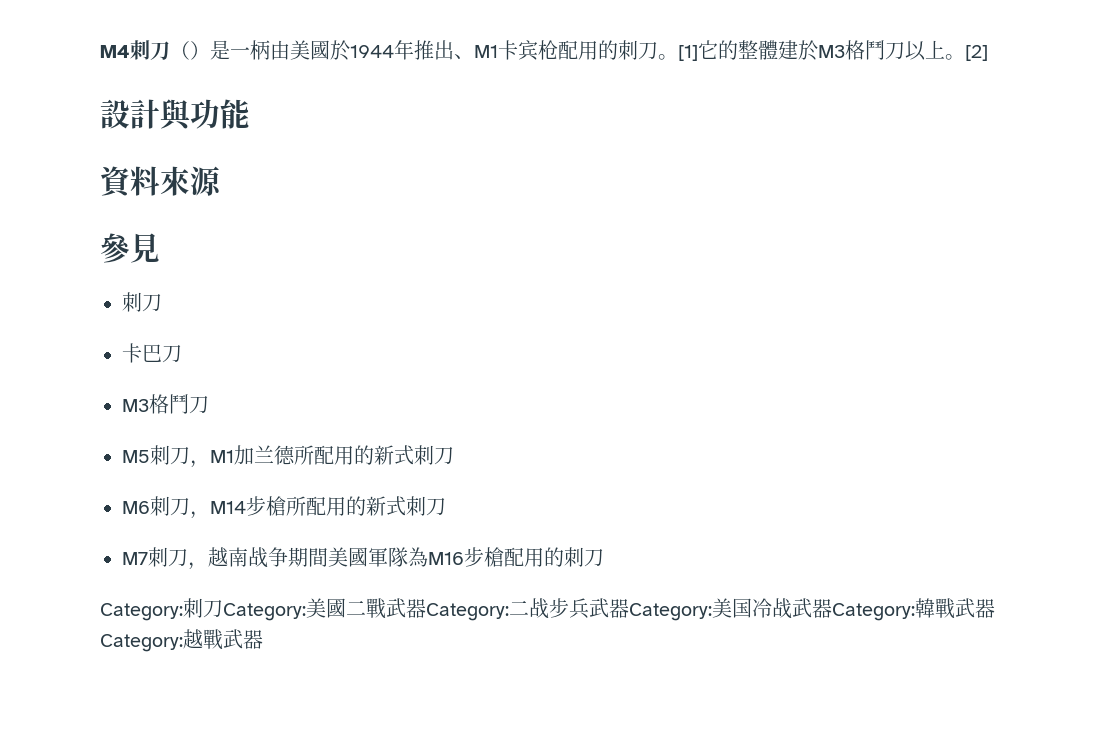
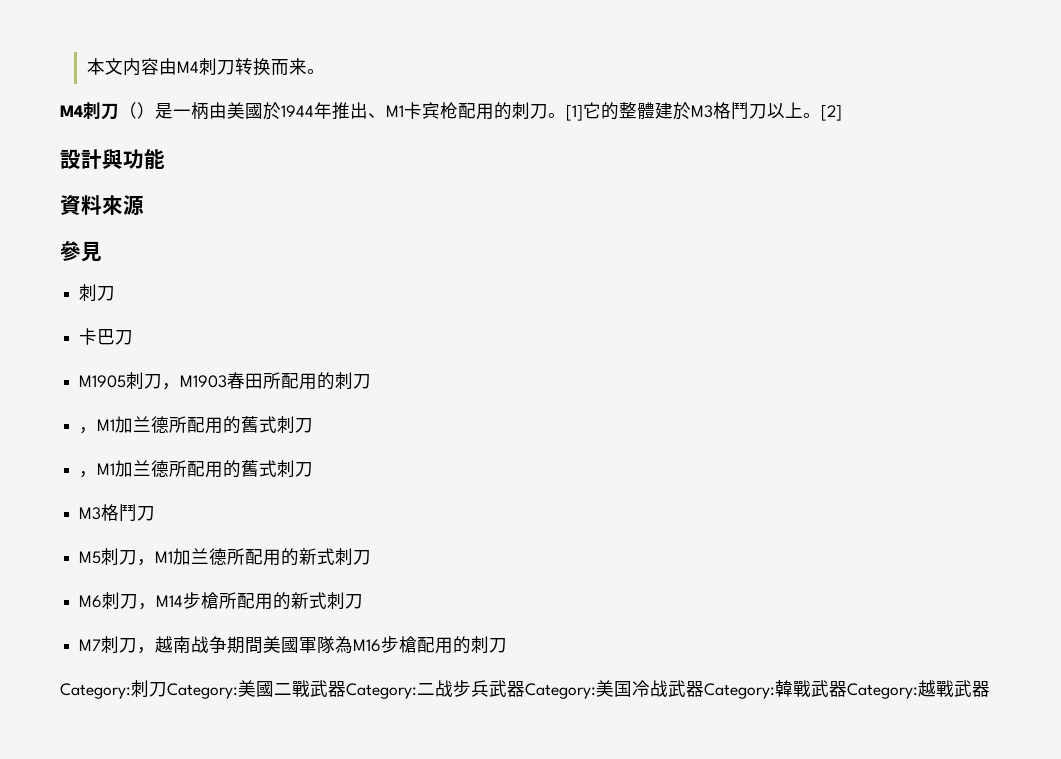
+ 本文内容由M4刺刀转换而来。
+ M1905刺刀，M1903春田所配用的刺刀
+ ，M1加兰德所配用的舊式刺刀
+ ，M1加兰德所配用的舊式刺刀

